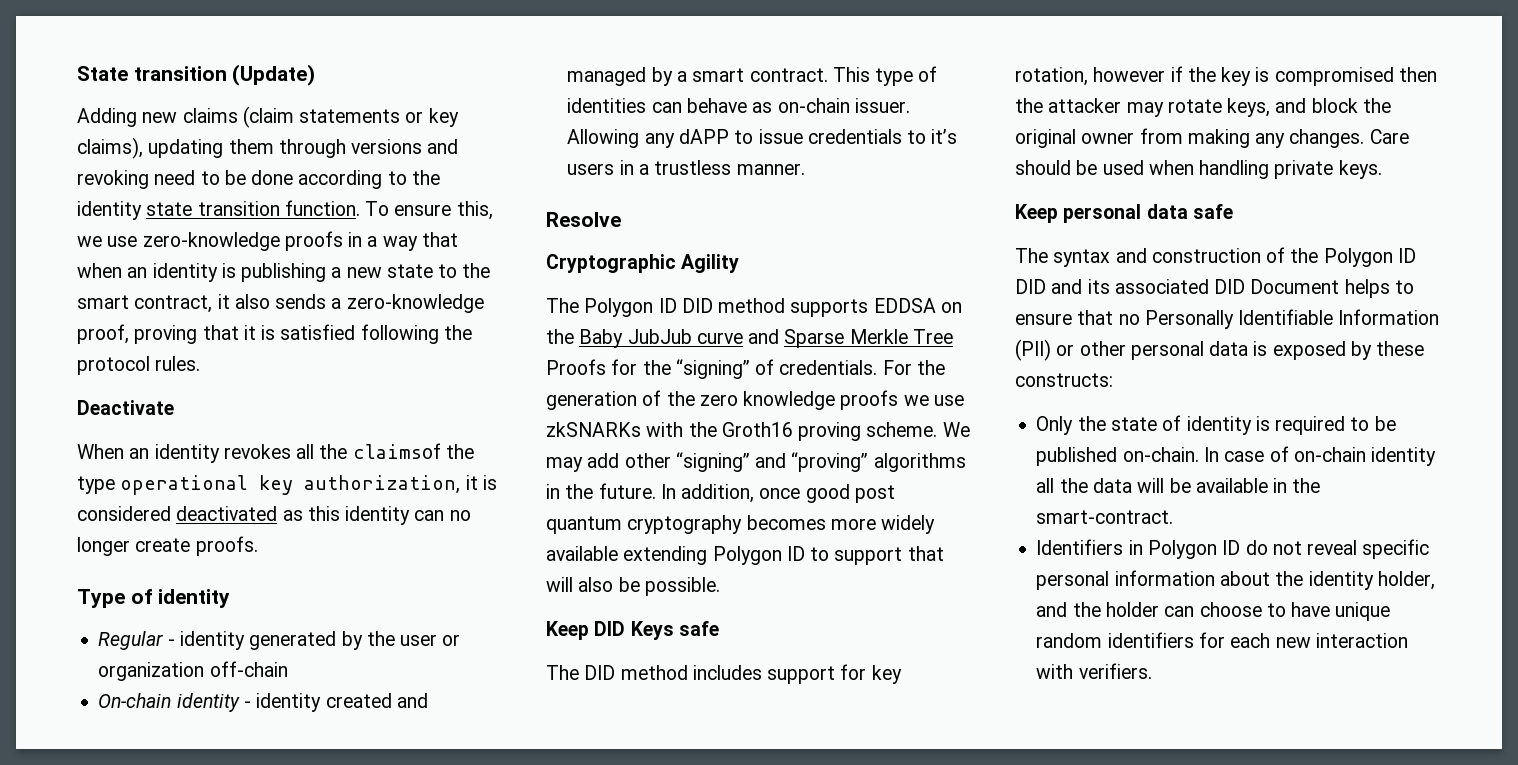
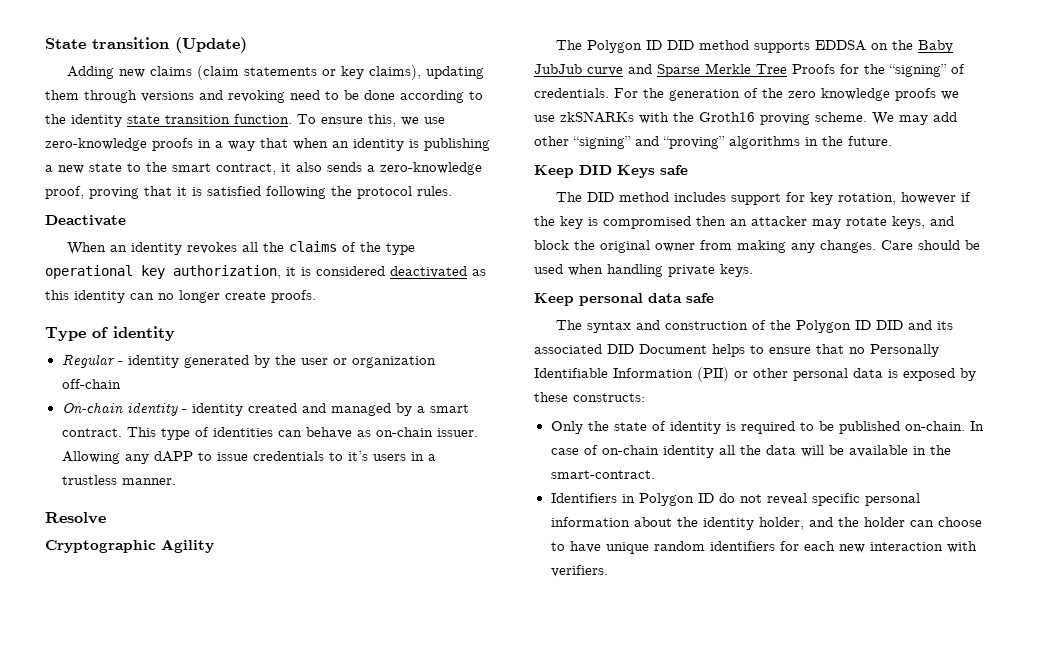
- When an identity revokes all the claimsof the type operational key authorization, it is considered deactivated as this identity can no longer create proofs.
+ When an identity revokes all the claims of the type operational key authorization, it is considered deactivated as this identity can no longer create proofs.
- In addition, once good post quantum cryptography becomes more widely available extending Polygon ID to support that will also be possible.
- The DID method includes support for key rotation, however if the key is compromised then the attacker may rotate keys, and block the original owner from making any changes.
+ The DID method includes support for key rotation, however if the key is compromised then an attacker may rotate keys, and block the original owner from making any changes.

